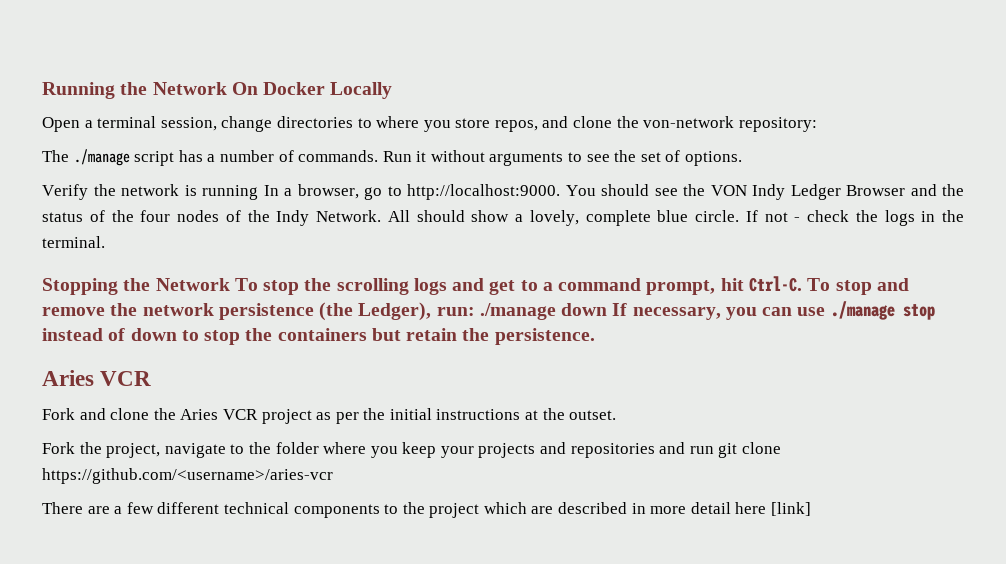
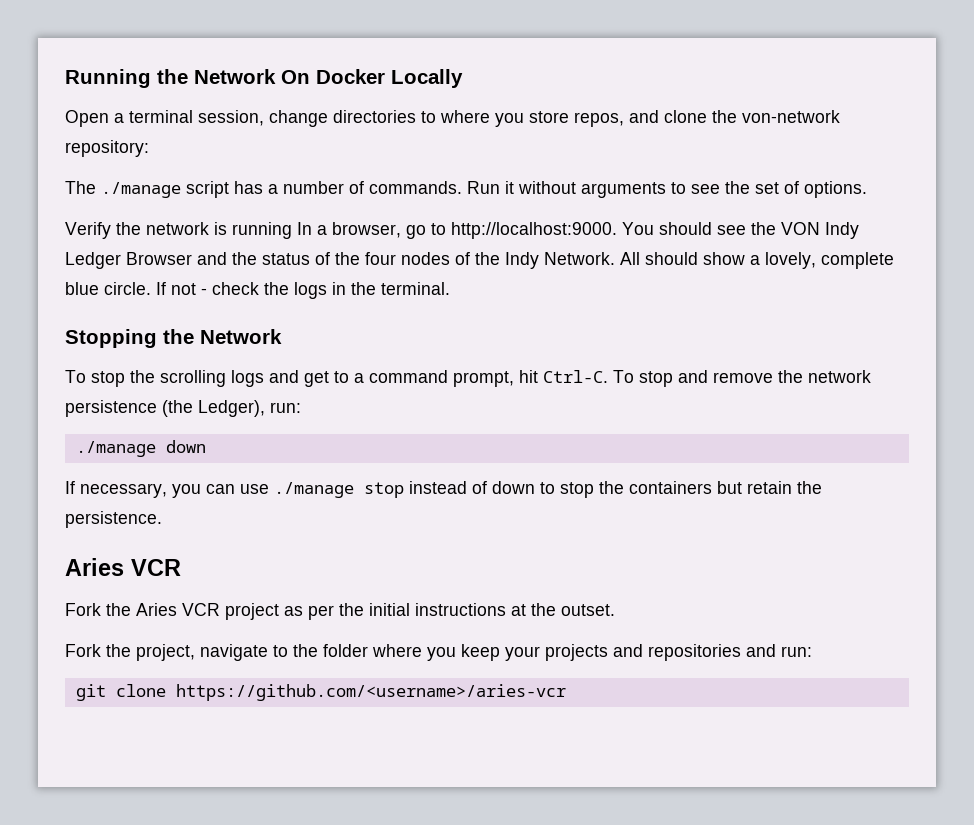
- Stopping the Network To stop the scrolling logs and get to a command prompt, hit Ctrl-C.
+ Stopping the Network
+ To stop the scrolling logs and get to a command prompt, hit Ctrl-C.
- To stop and remove the network persistence (the Ledger), run: ./manage down If necessary, you can use ./manage stop instead of down to stop the containers but retain the persistence.
+ To stop and remove the network persistence (the Ledger), run:
+ ./manage down
+ If necessary, you can use ./manage stop instead of down to stop the containers but retain the persistence.
- Fork and clone the Aries VCR project as per the initial instructions at the outset.
+ Fork the Aries VCR project as per the initial instructions at the outset.
- Fork the project, navigate to the folder where you keep your projects and repositories and run git clone https://github.com/<username>/aries-vcr
+ Fork the project, navigate to the folder where you keep your projects and repositories and run:
+ git clone https://github.com/<username>/aries-vcr
- There are a few different technical components to the project which are described in more detail here [link]

